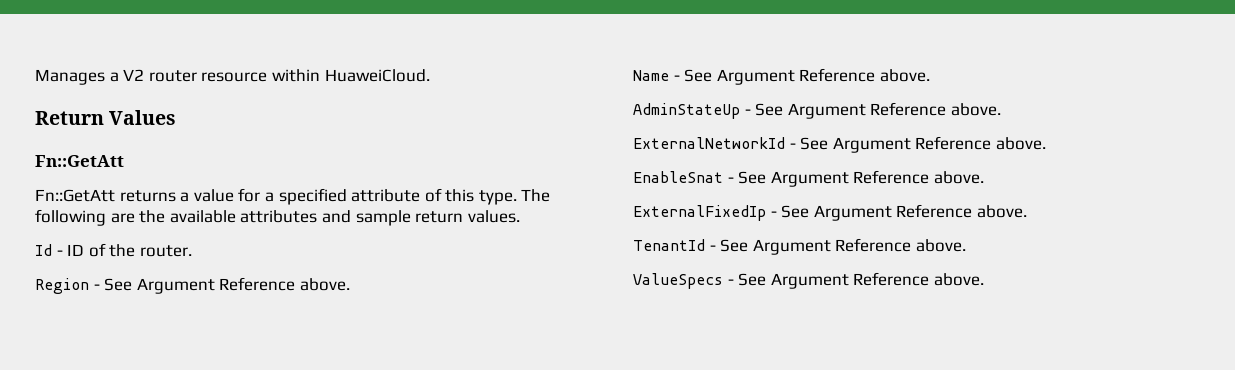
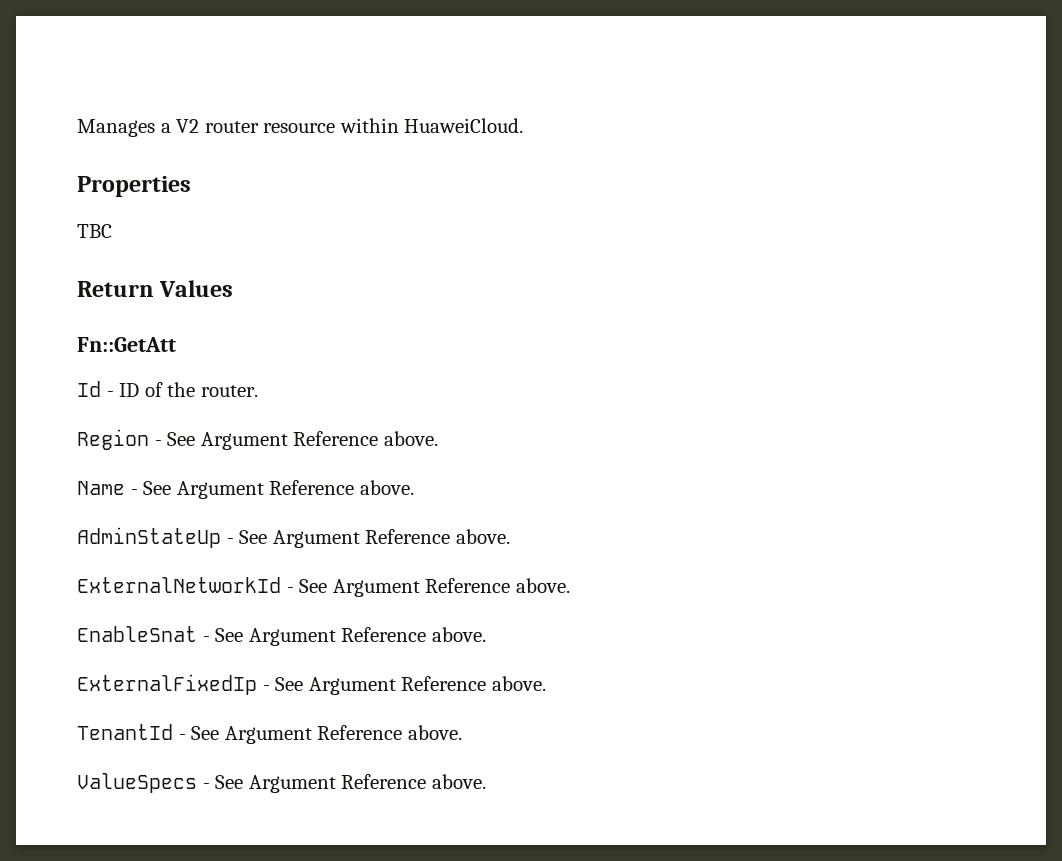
+ Properties
+ TBC
- Fn::GetAtt returns a value for a specified attribute of this type. The following are the available attributes and sample return values.

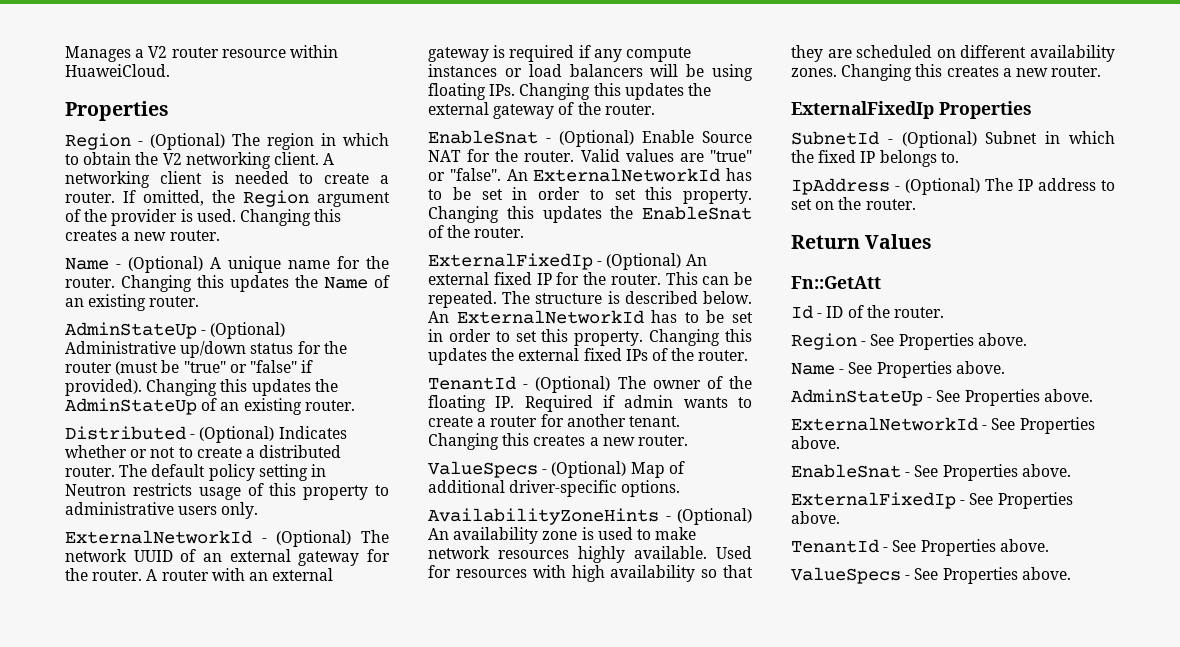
- TBC
+ Region - (Optional) The region in which to obtain the V2 networking client. A networking client is needed to create a router. If omitted, the Region argument of the provider is used. Changing this creates a new router.
+ Name - (Optional) A unique name for the router. Changing this updates the Name of an existing router.
+ AdminStateUp - (Optional) Administrative up/down status for the router (must be "true" or "false" if provided). Changing this updates the AdminStateUp of an existing router.
+ Distributed - (Optional) Indicates whether or not to create a distributed router. The default policy setting in Neutron restricts usage of this property to administrative users only.
+ ExternalNetworkId - (Optional) The network UUID of an external gateway for the router. A router with an external gateway is required if any compute instances or load balancers will be using floating IPs. Changing this updates the external gateway of the router.
+ EnableSnat - (Optional) Enable Source NAT for the router. Valid values are "true" or "false". An ExternalNetworkId has to be set in order to set this property. Changing this updates the EnableSnat of the router.
+ ExternalFixedIp - (Optional) An external fixed IP for the router. This can be repeated. The structure is described below. An ExternalNetworkId has to be set in order to set this property. Changing this updates the external fixed IPs of the router.
+ TenantId - (Optional) The owner of the floating IP. Required if admin wants to create a router for another tenant. Changing this creates a new router.
+ ValueSpecs - (Optional) Map of additional driver-specific options.
+ AvailabilityZoneHints - (Optional) An availability zone is used to make network resources highly available. Used for resources with high availability so that they are scheduled on different availability zones. Changing this creates a new router.
+ ExternalFixedIp Properties
+ SubnetId - (Optional) Subnet in which the fixed IP belongs to.
+ IpAddress - (Optional) The IP address to set on the router.
- Region - See Argument Reference above.
+ Region - See Properties above.
- Name - See Argument Reference above.
+ Name - See Properties above.
- AdminStateUp - See Argument Reference above.
+ AdminStateUp - See Properties above.
- ExternalNetworkId - See Argument Reference above.
+ ExternalNetworkId - See Properties above.
- EnableSnat - See Argument Reference above.
+ EnableSnat - See Properties above.
- ExternalFixedIp - See Argument Reference above.
+ ExternalFixedIp - See Properties above.
- TenantId - See Argument Reference above.
+ TenantId - See Properties above.
- ValueSpecs - See Argument Reference above.
+ ValueSpecs - See Properties above.

